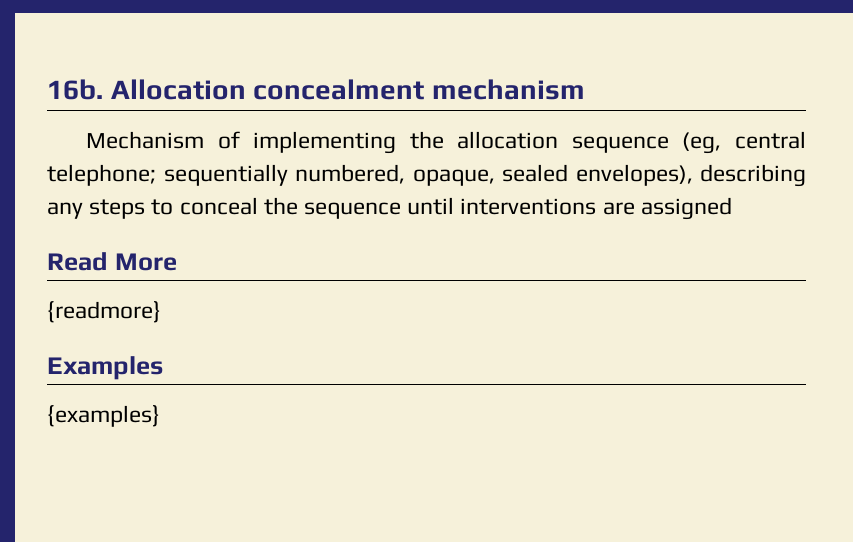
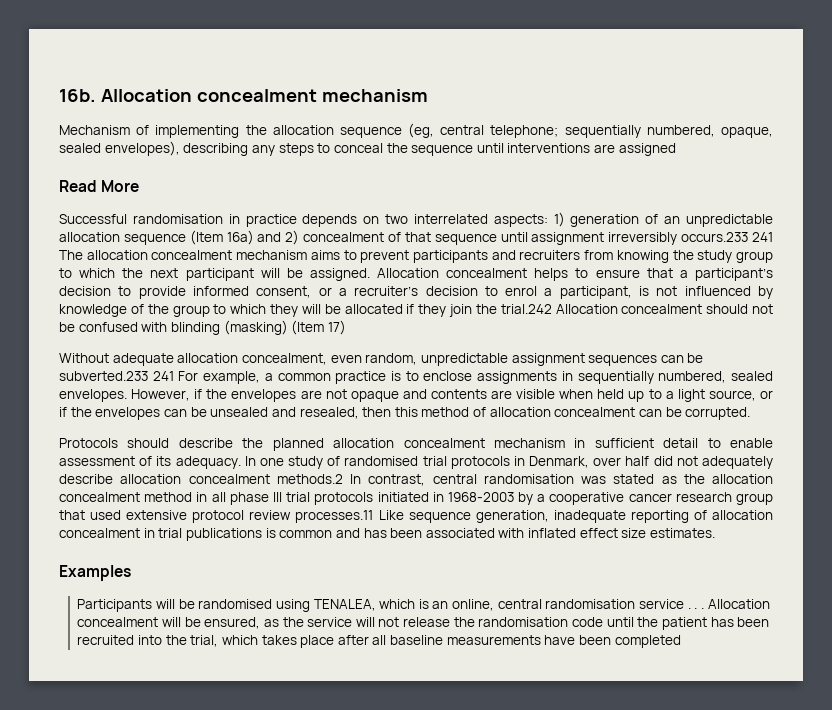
- {readmore}
+ Successful randomisation in practice depends on two interrelated aspects: 1) generation of an unpredictable allocation sequence (Item 16a) and 2) concealment of that sequence until assignment irreversibly occurs.233 241 The allocation concealment mechanism aims to prevent participants and recruiters from knowing the study group to which the next participant will be assigned. Allocation concealment helps to ensure that a participant’s decision to provide informed consent, or a recruiter’s decision to enrol a participant, is not influenced by knowledge of the group to which they will be allocated if they join the trial.242 Allocation concealment should not be confused with blinding (masking) (Item 17)
+ Without adequate allocation concealment, even random, unpredictable assignment sequences can be subverted.233 241 For example, a common practice is to enclose assignments in sequentially numbered, sealed envelopes. However, if the envelopes are not opaque and contents are visible when held up to a light source, or if the envelopes can be unsealed and resealed, then this method of allocation concealment can be corrupted.
+ Protocols should describe the planned allocation concealment mechanism in sufficient detail to enable assessment of its adequacy. In one study of randomised trial protocols in Denmark, over half did not adequately describe allocation concealment methods.2 In contrast, central randomisation was stated as the allocation concealment method in all phase III trial protocols initiated in 1968-2003 by a cooperative cancer research group that used extensive protocol review processes.11 Like sequence generation, inadequate reporting of allocation concealment in trial publications is common and has been associated with inflated effect size estimates.
  Examples
- {examples}
+ Participants will be randomised using TENALEA, which is an online, central randomisation service . . . Allocation concealment will be ensured, as the service will not release the randomisation code until the patient has been recruited into the trial, which takes place after all baseline measurements have been completed

